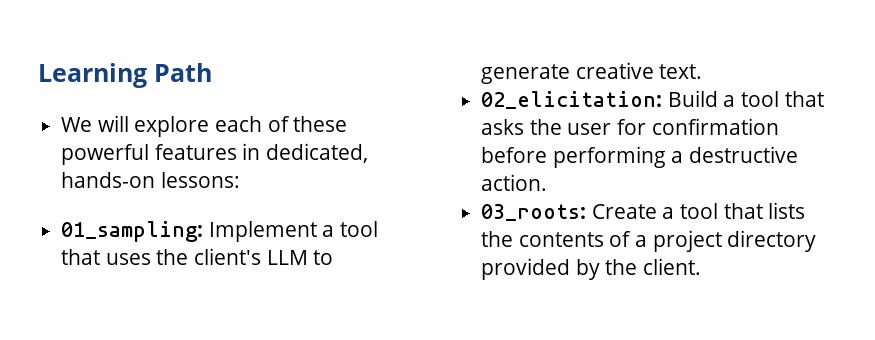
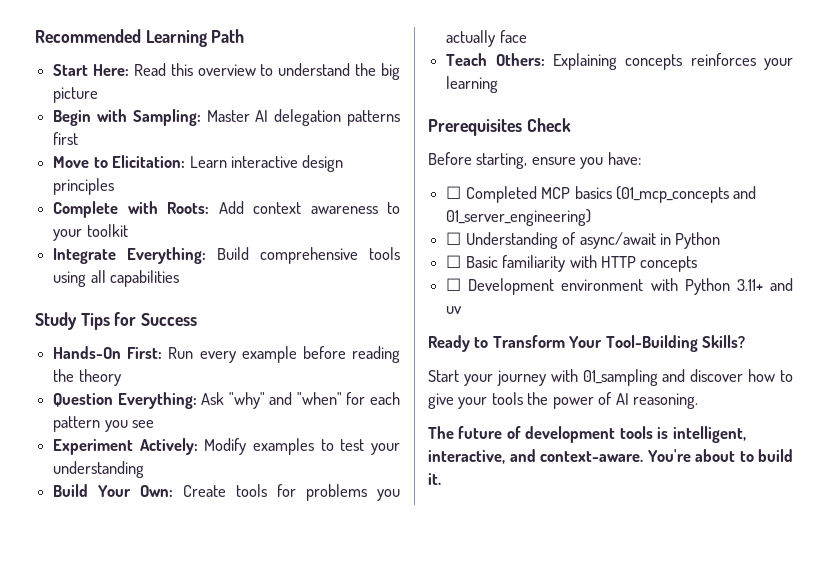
- Learning Path
+ Recommended Learning Path
- We will explore each of these powerful features in dedicated, hands-on lessons:
- 01_sampling: Implement a tool that uses the client's LLM to generate creative text.
- 02_elicitation: Build a tool that asks the user for confirmation before performing a destructive action.
- 03_roots: Create a tool that lists the contents of a project directory provided by the client.
+ Start Here: Read this overview to understand the big picture
+ Begin with Sampling: Master AI delegation patterns first
+ Move to Elicitation: Learn interactive design principles
+ Complete with Roots: Add context awareness to your toolkit
+ Integrate Everything: Build comprehensive tools using all capabilities
+ Study Tips for Success
+ Hands-On First: Run every example before reading the theory
+ Question Everything: Ask "why" and "when" for each pattern you see
+ Experiment Actively: Modify examples to test your understanding
+ Build Your Own: Create tools for problems you actually face
+ Teach Others: Explaining concepts reinforces your learning
+ Prerequisites Check
+ Before starting, ensure you have:
+ ☐ Completed MCP basics (01_mcp_concepts and 01_server_engineering)
+ ☐ Understanding of async/await in Python
+ ☐ Basic familiarity with HTTP concepts
+ ☐ Development environment with Python 3.11+ and uv
+ Ready to Transform Your Tool-Building Skills?
+ Start your journey with 01_sampling and discover how to give your tools the power of AI reasoning.
+ The future of development tools is intelligent, interactive, and context-aware. You're about to build it.

